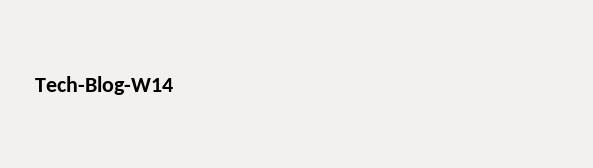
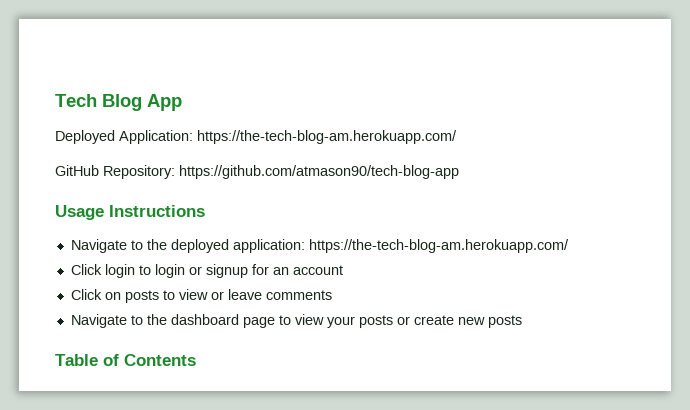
- Tech-Blog-W14
+ Tech Blog App
+ Deployed Application: https://the-tech-blog-am.herokuapp.com/
+ GitHub Repository: https://github.com/atmason90/tech-blog-app
+ Usage Instructions
+ Navigate to the deployed application: https://the-tech-blog-am.herokuapp.com/
+ Click login to login or signup for an account
+ Click on posts to view or leave comments
+ Navigate to the dashboard page to view your posts or create new posts
+ Table of Contents

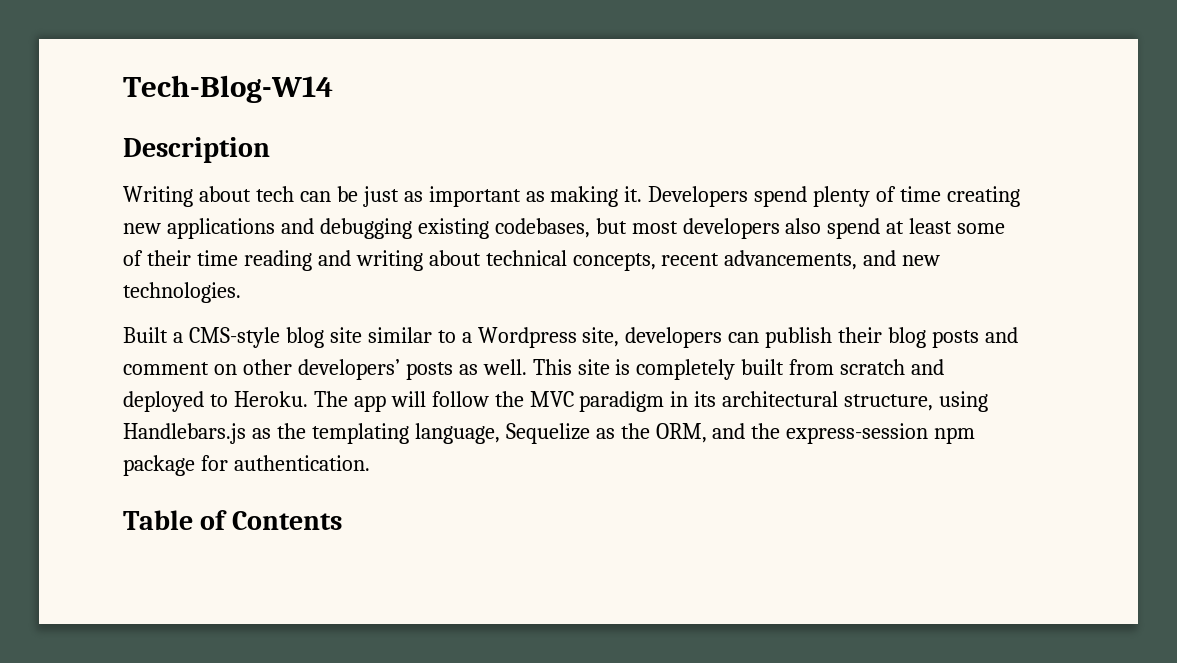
- Tech Blog App
- Deployed Application: https://the-tech-blog-am.herokuapp.com/
- GitHub Repository: https://github.com/atmason90/tech-blog-app
- Usage Instructions
- Navigate to the deployed application: https://the-tech-blog-am.herokuapp.com/
- Click login to login or signup for an account
- Click on posts to view or leave comments
- Navigate to the dashboard page to view your posts or create new posts
+ Tech-Blog-W14
+ Description
+ Writing about tech can be just as important as making it. Developers spend plenty of time creating new applications and debugging existing codebases, but most developers also spend at least some of their time reading and writing about technical concepts, recent advancements, and new technologies.
+ Built a CMS-style blog site similar to a Wordpress site, developers can publish their blog posts and comment on other developers’ posts as well. This site is completely built from scratch and deployed to Heroku. The app will follow the MVC paradigm in its architectural structure, using Handlebars.js as the templating language, Sequelize as the ORM, and the express-session npm package for authentication.

